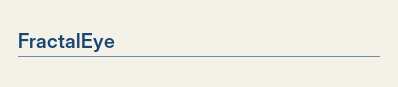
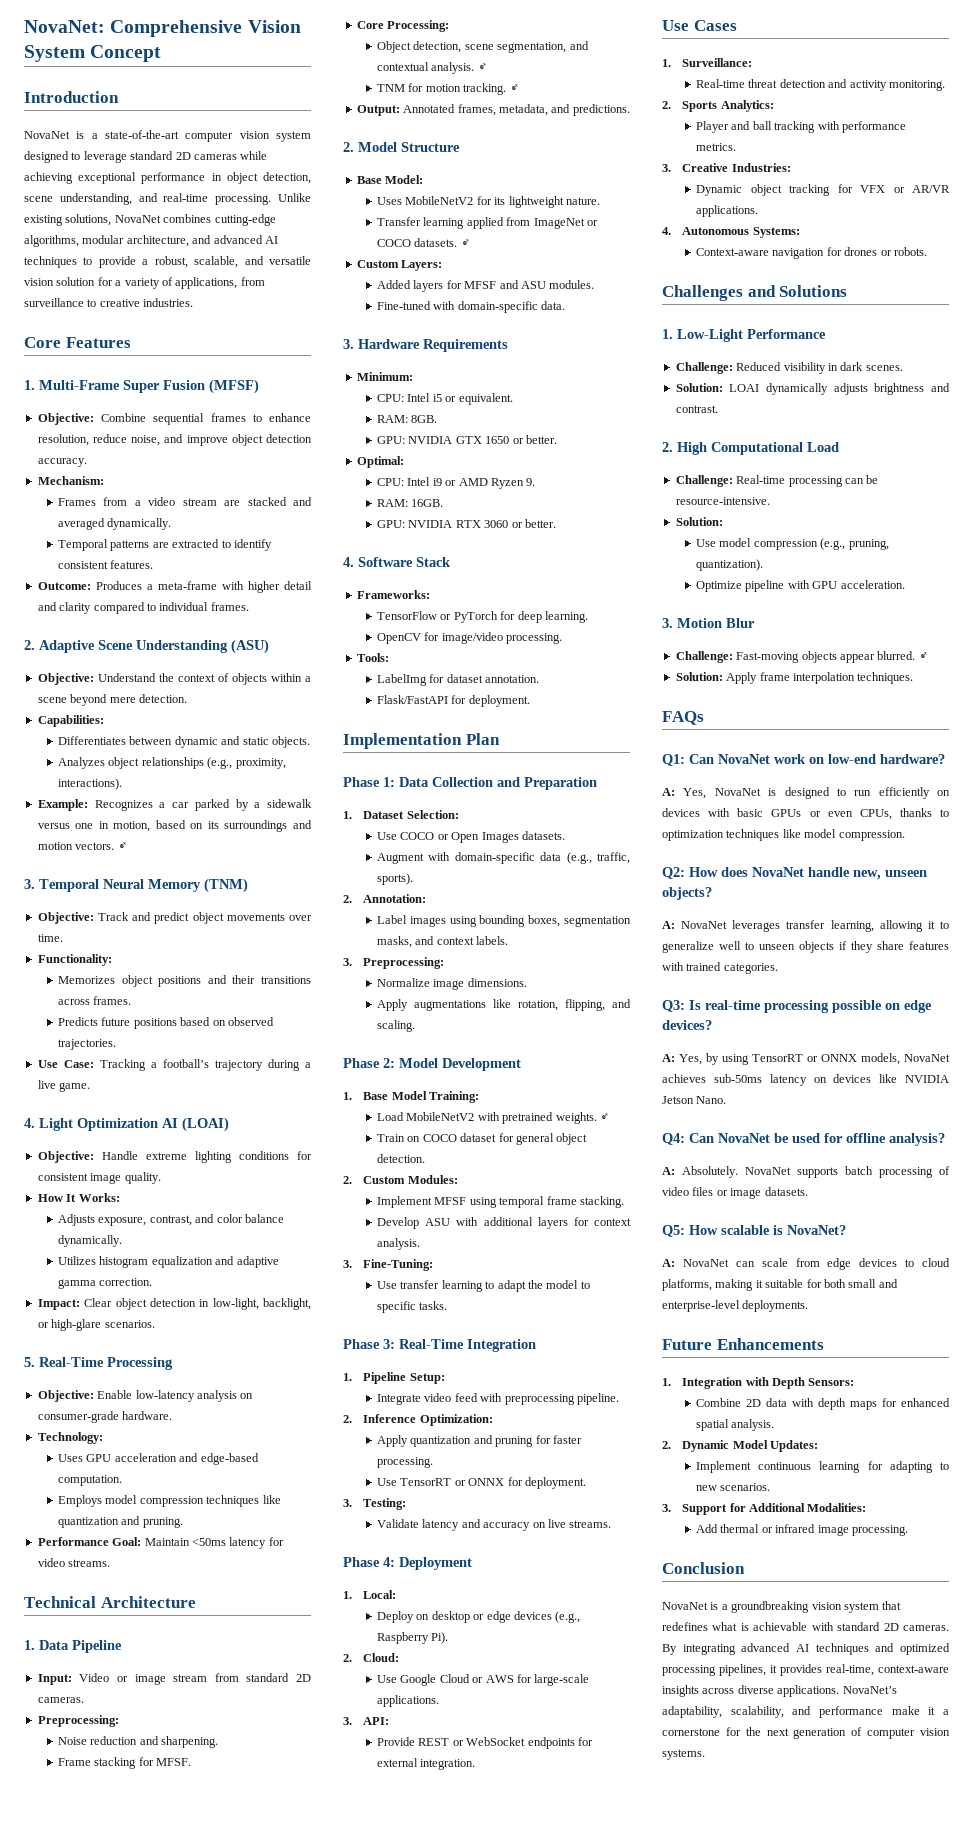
- FractalEye
+ NovaNet: Comprehensive Vision System Concept
+ Introduction
+ NovaNet is a state-of-the-art computer vision system designed to leverage standard 2D cameras while achieving exceptional performance in object detection, scene understanding, and real-time processing. Unlike existing solutions, NovaNet combines cutting-edge algorithms, modular architecture, and advanced AI techniques to provide a robust, scalable, and versatile vision solution for a variety of applications, from surveillance to creative industries.
+ Core Features
+ 1. Multi-Frame Super Fusion (MFSF)
+ Objective: Combine sequential frames to enhance resolution, reduce noise, and improve object detection accuracy.
+ Mechanism:
+ Frames from a video stream are stacked and averaged dynamically.
+ Temporal patterns are extracted to identify consistent features.
+ Outcome: Produces a meta-frame with higher detail and clarity compared to individual frames.
+ 2. Adaptive Scene Understanding (ASU)
+ Objective: Understand the context of objects within a scene beyond mere detection.
+ Capabilities:
+ Differentiates between dynamic and static objects.
+ Analyzes object relationships (e.g., proximity, interactions).
+ Example: Recognizes a car parked by a sidewalk versus one in motion, based on its surroundings and motion vectors. ♂
+ 3. Temporal Neural Memory (TNM)
+ Objective: Track and predict object movements over time.
+ Functionality:
+ Memorizes object positions and their transitions across frames.
+ Predicts future positions based on observed trajectories.
+ Use Case: Tracking a football’s trajectory during a live game.
+ 4. Light Optimization AI (LOAI)
+ Objective: Handle extreme lighting conditions for consistent image quality.
+ How It Works:
+ Adjusts exposure, contrast, and color balance dynamically.
+ Utilizes histogram equalization and adaptive gamma correction.
+ Impact: Clear object detection in low-light, backlight, or high-glare scenarios.
+ 5. Real-Time Processing
+ Objective: Enable low-latency analysis on consumer-grade hardware.
+ Technology:
+ Uses GPU acceleration and edge-based computation.
+ Employs model compression techniques like quantization and pruning.
+ Performance Goal: Maintain <50ms latency for video streams.
+ Technical Architecture
+ 1. Data Pipeline
+ Input: Video or image stream from standard 2D cameras.
+ Preprocessing:
+ Noise reduction and sharpening.
+ Frame stacking for MFSF.
+ Core Processing:
+ Object detection, scene segmentation, and contextual analysis. ♂
+ TNM for motion tracking. ♂
+ Output: Annotated frames, metadata, and predictions.
+ 2. Model Structure
+ Base Model:
+ Uses MobileNetV2 for its lightweight nature.
+ Transfer learning applied from ImageNet or COCO datasets. ♂
+ Custom Layers:
+ Added layers for MFSF and ASU modules.
+ Fine-tuned with domain-specific data.
+ 3. Hardware Requirements
+ Minimum:
+ CPU: Intel i5 or equivalent.
+ RAM: 8GB.
+ GPU: NVIDIA GTX 1650 or better.
+ Optimal:
+ CPU: Intel i9 or AMD Ryzen 9.
+ RAM: 16GB.
+ GPU: NVIDIA RTX 3060 or better.
+ 4. Software Stack
+ Frameworks:
+ TensorFlow or PyTorch for deep learning.
+ OpenCV for image/video processing.
+ Tools:
+ LabelImg for dataset annotation.
+ Flask/FastAPI for deployment.
+ Implementation Plan
+ Phase 1: Data Collection and Preparation
+ 1. Dataset Selection:
+ Use COCO or Open Images datasets.
+ Augment with domain-specific data (e.g., traffic, sports).
+ 2. Annotation:
+ Label images using bounding boxes, segmentation masks, and context labels.
+ 3. Preprocessing:
+ Normalize image dimensions.
+ Apply augmentations like rotation, flipping, and scaling.
+ Phase 2: Model Development
+ 1. Base Model Training:
+ Load MobileNetV2 with pretrained weights. ♂
+ Train on COCO dataset for general object detection.
+ 2. Custom Modules:
+ Implement MFSF using temporal frame stacking.
+ Develop ASU with additional layers for context analysis.
+ 3. Fine-Tuning:
+ Use transfer learning to adapt the model to specific tasks.
+ Phase 3: Real-Time Integration
+ 1. Pipeline Setup:
+ Integrate video feed with preprocessing pipeline.
+ 2. Inference Optimization:
+ Apply quantization and pruning for faster processing.
+ Use TensorRT or ONNX for deployment.
+ 3. Testing:
+ Validate latency and accuracy on live streams.
+ Phase 4: Deployment
+ 1. Local:
+ Deploy on desktop or edge devices (e.g., Raspberry Pi).
+ 2. Cloud:
+ Use Google Cloud or AWS for large-scale applications.
+ 3. API:
+ Provide REST or WebSocket endpoints for external integration.
+ Use Cases
+ 1. Surveillance:
+ Real-time threat detection and activity monitoring.
+ 2. Sports Analytics:
+ Player and ball tracking with performance metrics.
+ 3. Creative Industries:
+ Dynamic object tracking for VFX or AR/VR applications.
+ 4. Autonomous Systems:
+ Context-aware navigation for drones or robots.
+ Challenges and Solutions
+ 1. Low-Light Performance
+ Challenge: Reduced visibility in dark scenes.
+ Solution: LOAI dynamically adjusts brightness and contrast.
+ 2. High Computational Load
+ Challenge: Real-time processing can be resource-intensive.
+ Solution:
+ Use model compression (e.g., pruning, quantization).
+ Optimize pipeline with GPU acceleration.
+ 3. Motion Blur
+ Challenge: Fast-moving objects appear blurred. ♂
+ Solution: Apply frame interpolation techniques.
+ FAQs
+ Q1: Can NovaNet work on low-end hardware?
+ A: Yes, NovaNet is designed to run efficiently on devices with basic GPUs or even CPUs, thanks to optimization techniques like model compression.
+ Q2: How does NovaNet handle new, unseen objects?
+ A: NovaNet leverages transfer learning, allowing it to generalize well to unseen objects if they share features with trained categories.
+ Q3: Is real-time processing possible on edge devices?
+ A: Yes, by using TensorRT or ONNX models, NovaNet achieves sub-50ms latency on devices like NVIDIA Jetson Nano.
+ Q4: Can NovaNet be used for offline analysis?
+ A: Absolutely. NovaNet supports batch processing of video files or image datasets.
+ Q5: How scalable is NovaNet?
+ A: NovaNet can scale from edge devices to cloud platforms, making it suitable for both small and enterprise-level deployments.
+ Future Enhancements
+ 1. Integration with Depth Sensors:
+ Combine 2D data with depth maps for enhanced spatial analysis.
+ 2. Dynamic Model Updates:
+ Implement continuous learning for adapting to new scenarios.
+ 3. Support for Additional Modalities:
+ Add thermal or infrared image processing.
+ Conclusion
+ NovaNet is a groundbreaking vision system that redefines what is achievable with standard 2D cameras. By integrating advanced AI techniques and optimized processing pipelines, it provides real-time, context-aware insights across diverse applications. NovaNet’s adaptability, scalability, and performance make it a cornerstone for the next generation of computer vision systems.

